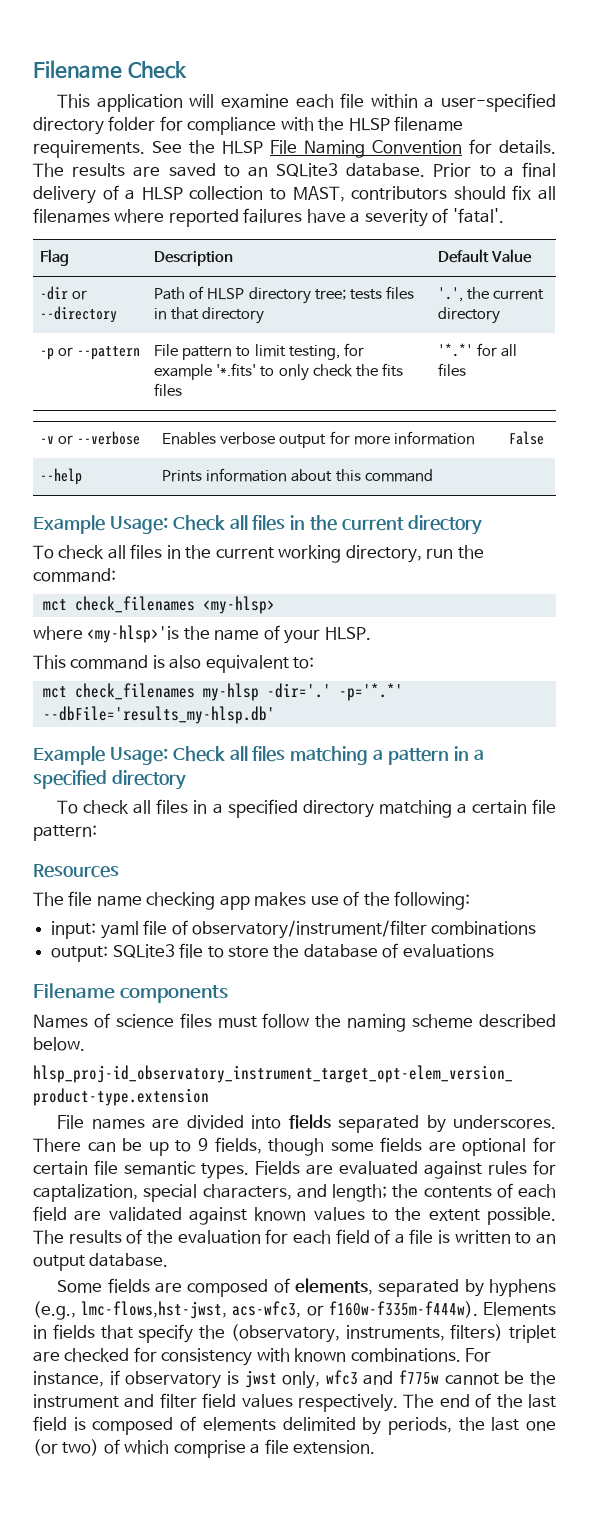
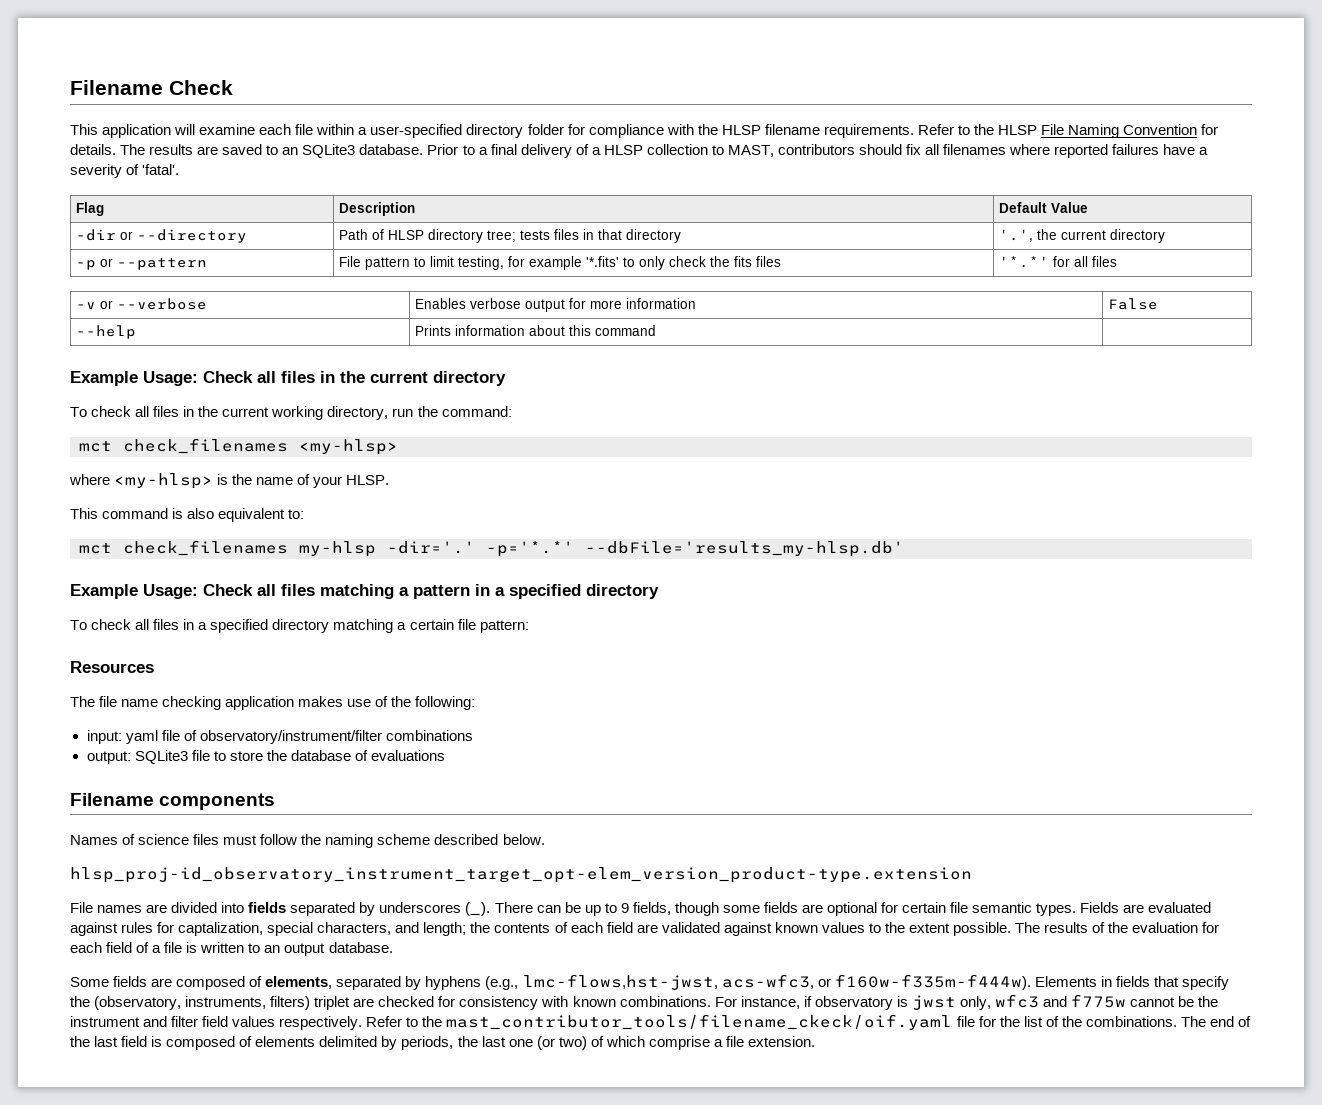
- See the HLSP File Naming Convention for details.
+ Refer to the HLSP File Naming Convention for details.
- where <my-hlsp>'is the name of your HLSP.
+ where <my-hlsp> is the name of your HLSP.
- The file name checking app makes use of the following:
+ The file name checking application makes use of the following:
- File names are divided into fields separated by underscores.
+ File names are divided into fields separated by underscores (_).
+ Refer to the mast_contributor_tools/filename_ckeck/oif.yaml file for the list of the combinations.

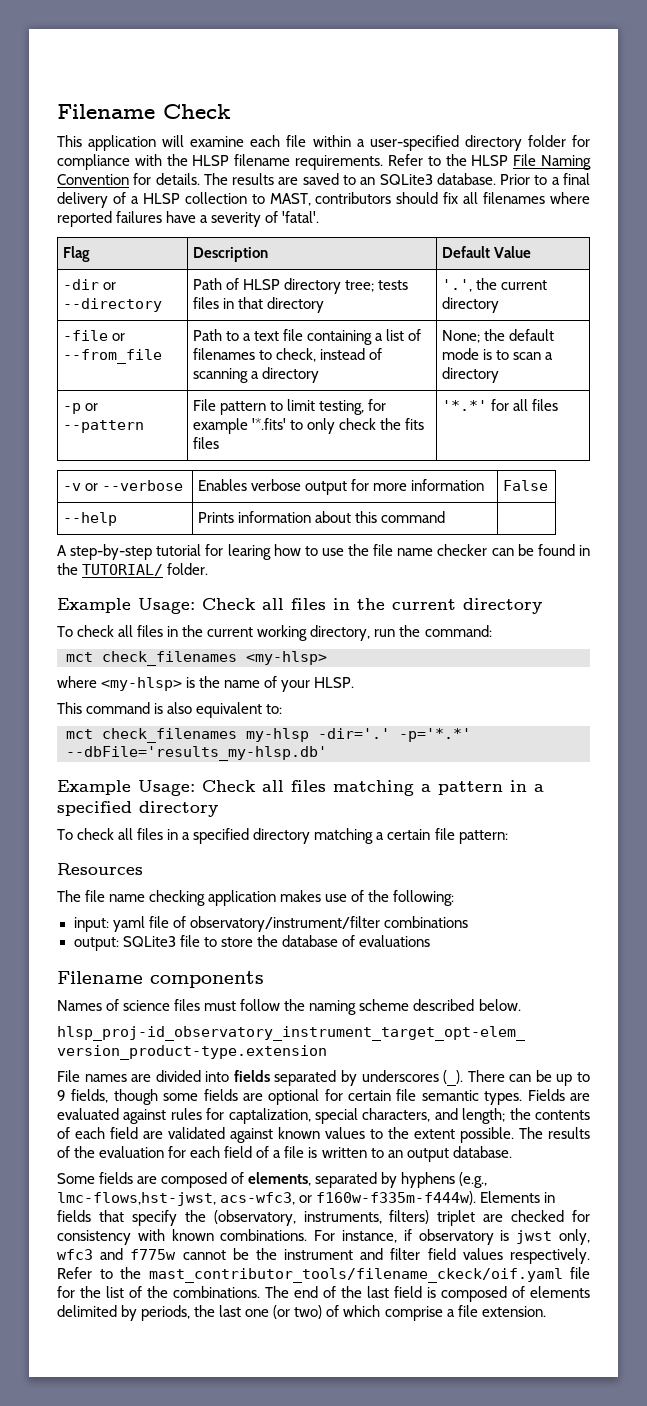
+ -file or --from_file | Path to a text file containing a list of filenames to check, instead of scanning a directory | None; the default mode is to scan a directory
+ A step-by-step tutorial for learing how to use the file name checker can be found in the TUTORIAL/ folder.

